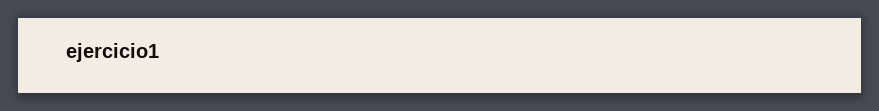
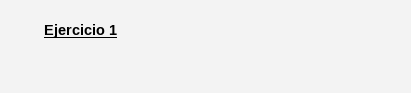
- ejercicio1
+ Ejercicio 1

